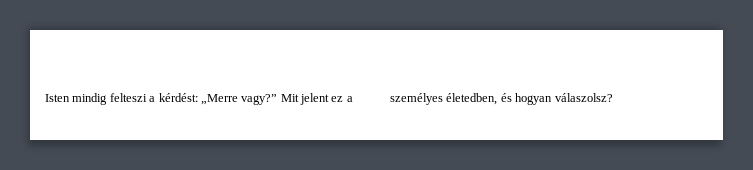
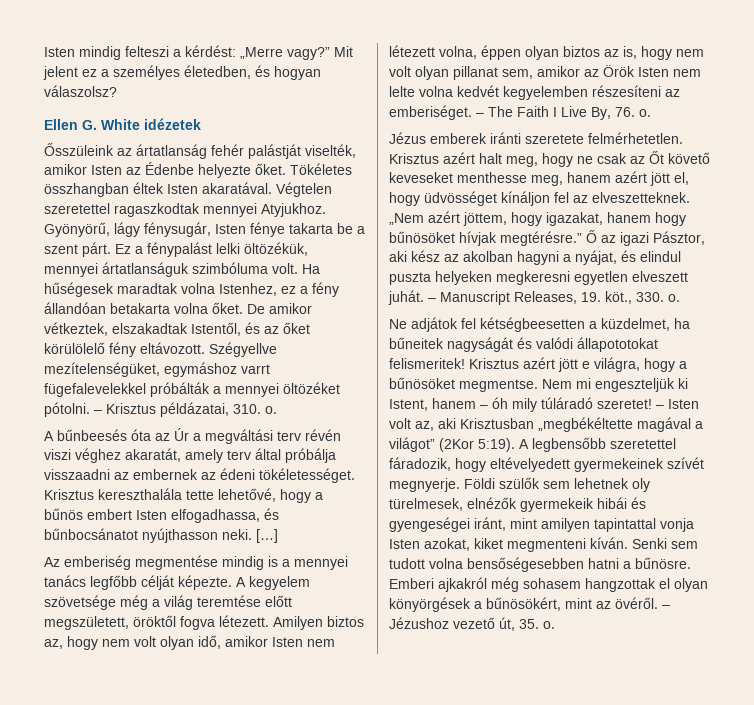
+ Ellen G. White idézetek
+ Ősszüleink az ártatlanság fehér palástját viselték, amikor Isten az Édenbe helyezte őket. Tökéletes összhangban éltek Isten akaratával. Végtelen szeretettel ragaszkodtak mennyei Atyjukhoz. Gyönyörű, lágy fénysugár, Isten fénye takarta be a szent párt. Ez a fénypalást lelki öltözékük, mennyei ártatlanságuk szimbóluma volt. Ha hűségesek maradtak volna Istenhez, ez a fény állandóan betakarta volna őket. De amikor vétkeztek, elszakadtak Istentől, és az őket körülölelő fény eltávozott. Szégyellve mezítelenségüket, egymáshoz varrt fügefalevelekkel próbálták a mennyei öltözéket pótolni. – Krisztus példázatai, 310. o.
+ A bűnbeesés óta az Úr a megváltási terv révén viszi véghez akaratát, amely terv által próbálja visszaadni az embernek az édeni tökéletességet. Krisztus kereszthalála tette lehetővé, hogy a bűnös embert Isten elfogadhassa, és bűnbocsánatot nyújthasson neki. […]
+ Az emberiség megmentése mindig is a mennyei tanács legfőbb célját képezte. A kegyelem szövetsége még a világ teremtése előtt megszületett, öröktől fogva létezett. Amilyen biztos az, hogy nem volt olyan idő, amikor Isten nem létezett volna, éppen olyan biztos az is, hogy nem volt olyan pillanat sem, amikor az Örök Isten nem lelte volna kedvét kegyelemben részesíteni az emberiséget. – The Faith I Live By, 76. o.
+ Jézus emberek iránti szeretete felmérhetetlen. Krisztus azért halt meg, hogy ne csak az Őt követő keveseket menthesse meg, hanem azért jött el, hogy üdvösséget kínáljon fel az elveszetteknek. „Nem azért jöttem, hogy igazakat, hanem hogy bűnösöket hívjak megtérésre.” Ő az igazi Pásztor, aki kész az akolban hagyni a nyájat, és elindul puszta helyeken megkeresni egyetlen elveszett juhát. – Manuscript Releases, 19. köt., 330. o.
+ Ne adjátok fel kétségbeesetten a küzdelmet, ha bűneitek nagyságát és valódi állapototokat felismeritek! Krisztus azért jött e világra, hogy a bűnösöket megmentse. Nem mi engeszteljük ki Istent, hanem – óh mily túláradó szeretet! – Isten volt az, aki Krisztusban „megbékéltette magával a világot” (2Kor 5:19). A legbensőbb szeretettel fáradozik, hogy eltévelyedett gyermekeinek szívét megnyerje. Földi szülők sem lehetnek oly türelmesek, elnézők gyermekeik hibái és gyengeségei iránt, mint amilyen tapintattal vonja Isten azokat, kiket megmenteni kíván. Senki sem tudott volna bensőségesebben hatni a bűnösre. Emberi ajkakról még sohasem hangzottak el olyan könyörgések a bűnösökért, mint az övéről. – Jézushoz vezető út, 35. o.

